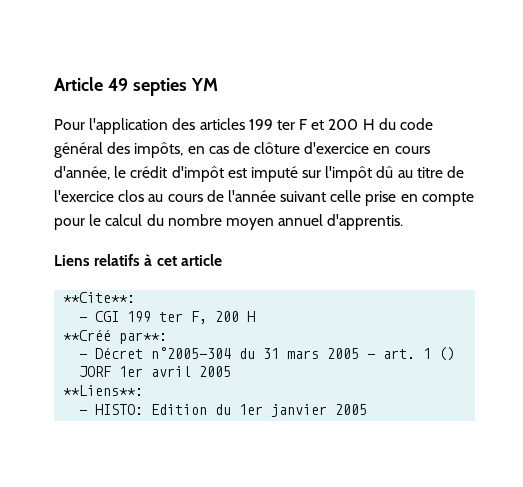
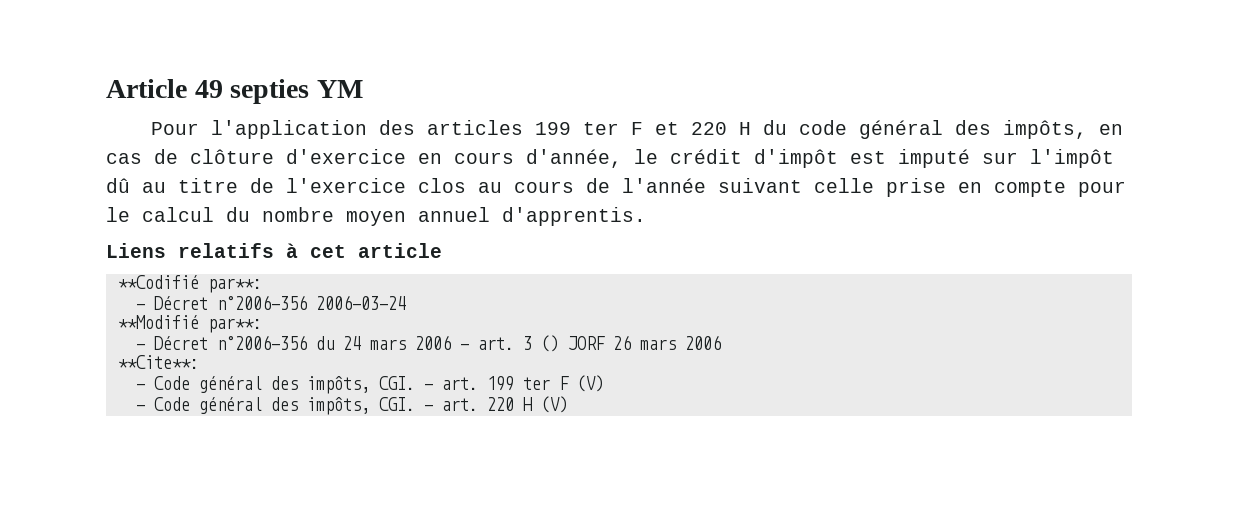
- Pour l'application des articles 199 ter F et 200 H du code général des impôts, en cas de clôture d'exercice en cours d'année, le crédit d'impôt est imputé sur l'impôt dû au titre de l'exercice clos au cours de l'année suivant celle prise en compte pour le calcul du nombre moyen annuel d'apprentis.
+ Pour l'application des articles 199 ter F et 220 H du code général des impôts, en cas de clôture d'exercice en cours d'année, le crédit d'impôt est imputé sur l'impôt dû au titre de l'exercice clos au cours de l'année suivant celle prise en compte pour le calcul du nombre moyen annuel d'apprentis.
+ **Codifié par**:
+ - Décret n°2006-356 2006-03-24
+ **Modifié par**:
+ - Décret n°2006-356 du 24 mars 2006 - art. 3 () JORF 26 mars 2006
  **Cite**:
- - CGI 199 ter F, 200 H
- **Créé par**:
- - Décret n°2005-304 du 31 mars 2005 - art. 1 () JORF 1er avril 2005
- **Liens**:
- - HISTO: Edition du 1er janvier 2005
+ - Code général des impôts, CGI. - art. 199 ter F (V)
+ - Code général des impôts, CGI. - art. 220 H (V)

